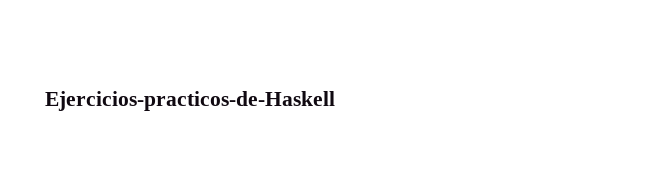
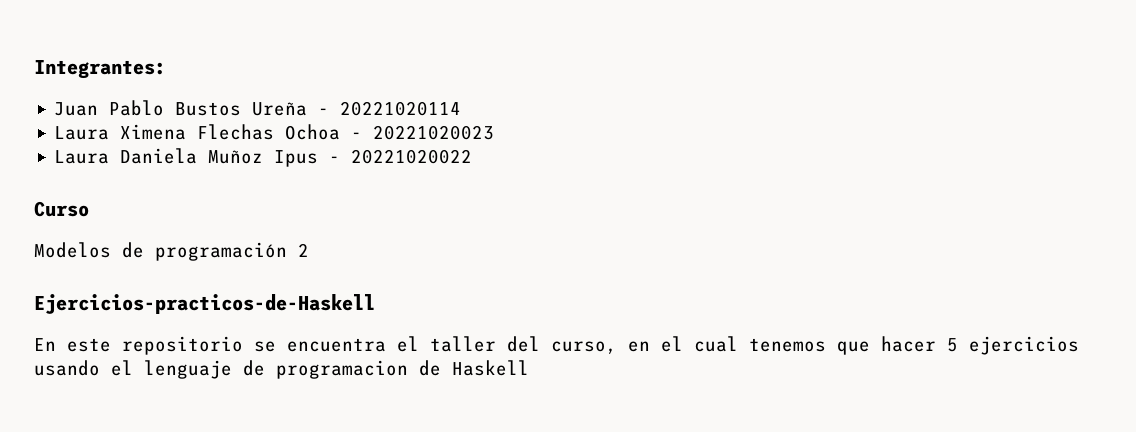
+ Integrantes:
+ Juan Pablo Bustos Ureña - 20221020114
+ Laura Ximena Flechas Ochoa - 20221020023
+ Laura Daniela Muñoz Ipus - 20221020022
+ Curso
+ Modelos de programación 2
  Ejercicios-practicos-de-Haskell
+ En este repositorio se encuentra el taller del curso, en el cual tenemos que hacer 5 ejercicios usando el lenguaje de programacion de Haskell

